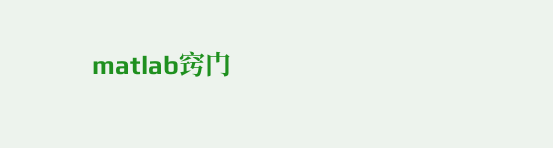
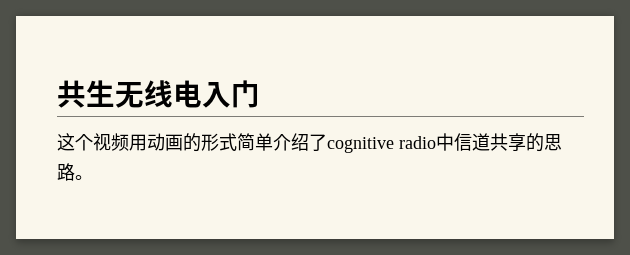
- matlab窍门
+ 共生无线电入门
+ 这个视频用动画的形式简单介绍了cognitive radio中信道共享的思路。

